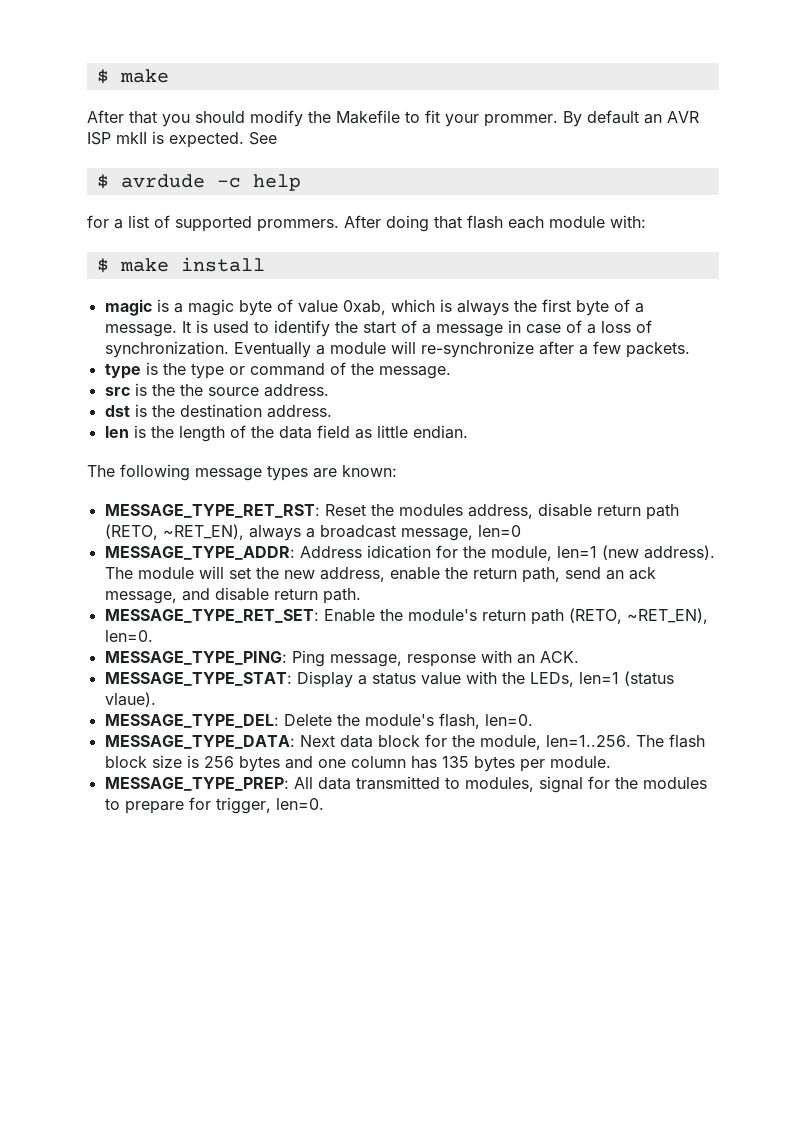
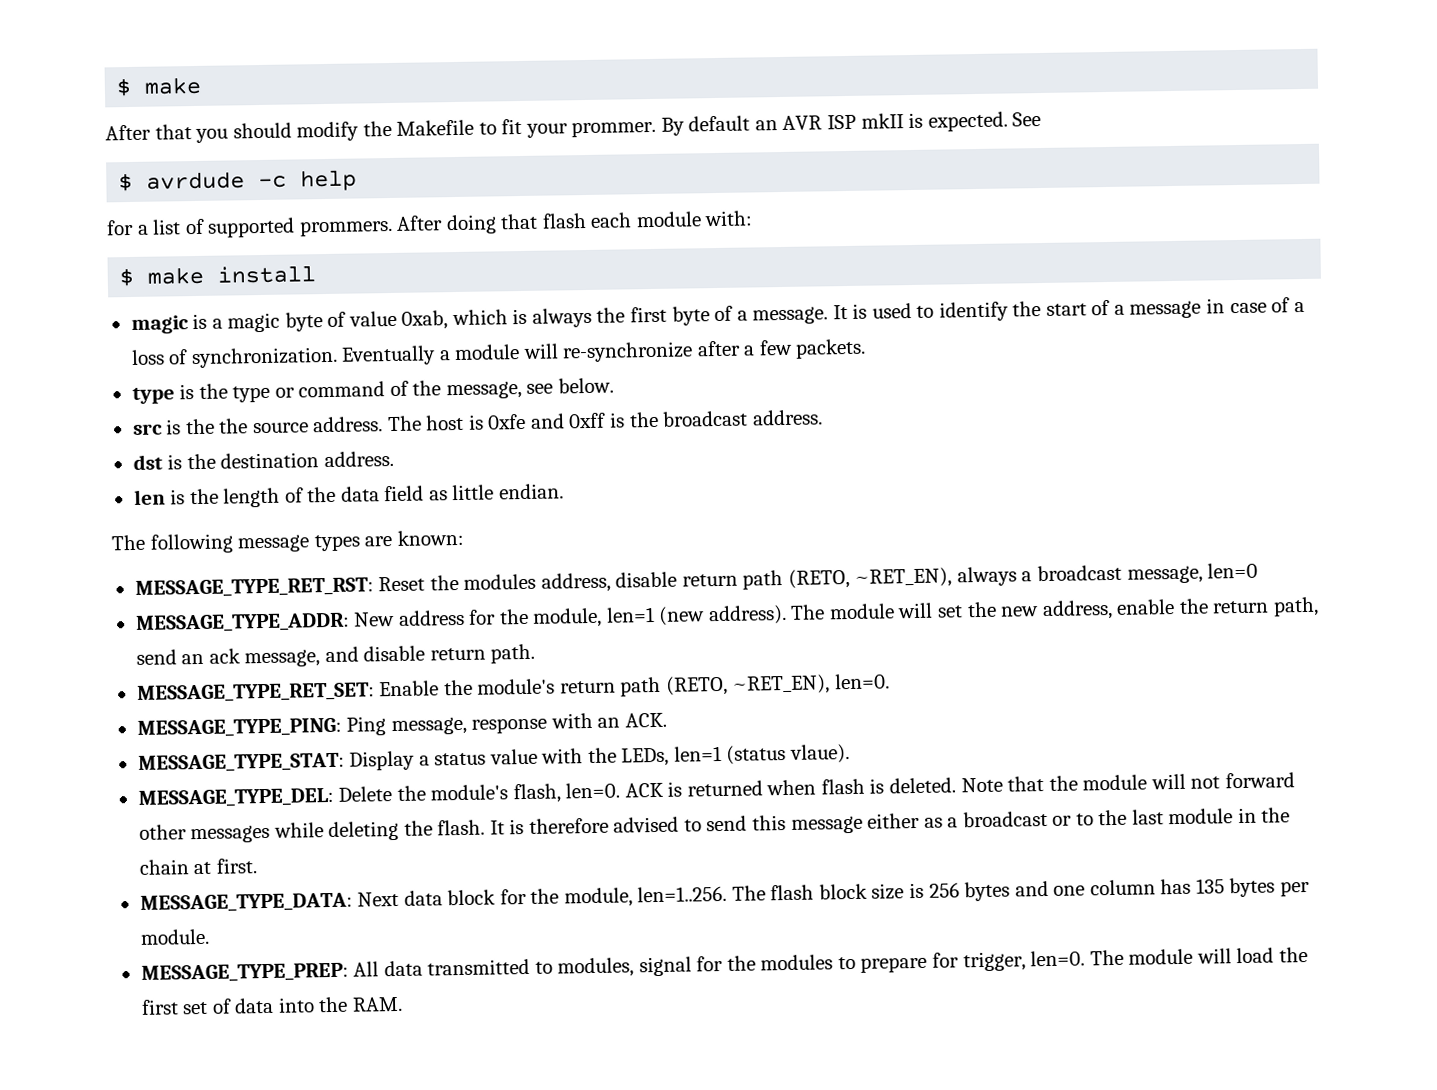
- type is the type or command of the message.
+ type is the type or command of the message, see below.
+ The host is 0xfe and 0xff is the broadcast address.
- MESSAGE_TYPE_ADDR: Address idication for the module, len=1 (new address).
+ MESSAGE_TYPE_ADDR: New address for the module, len=1 (new address).
+ ACK is returned when flash is deleted. Note that the module will not forward other messages while deleting the flash. It is therefore advised to send this message either as a broadcast or to the last module in the chain at first.
+ The module will load the first set of data into the RAM.

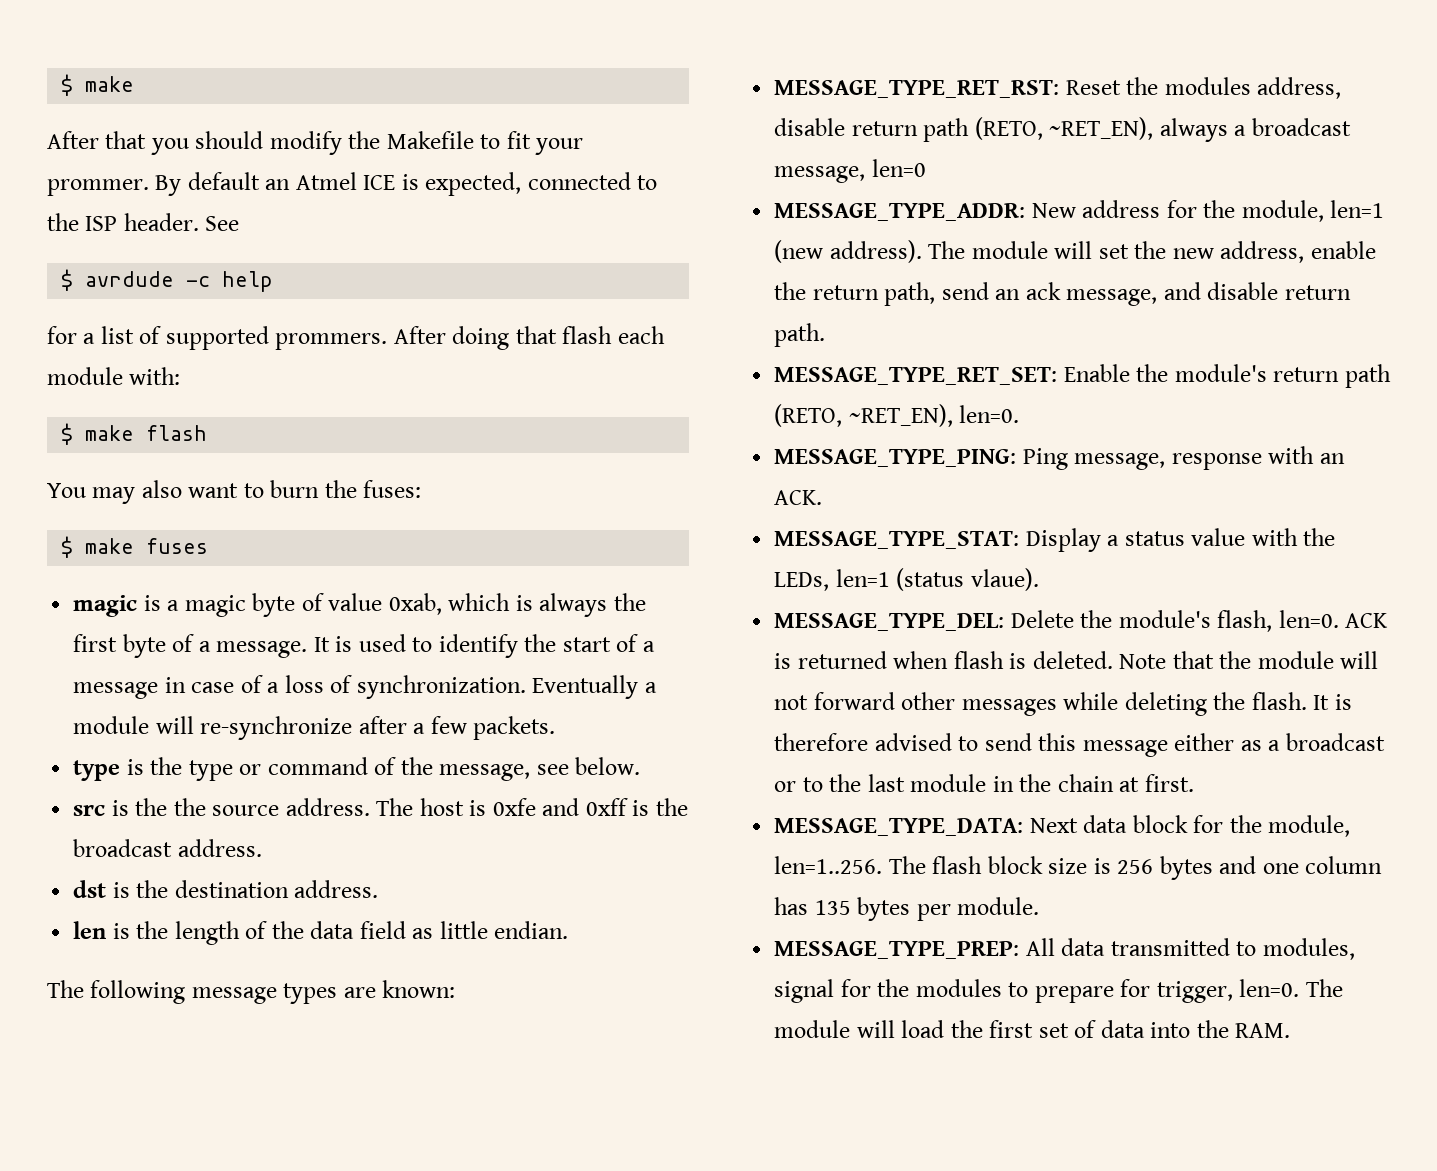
- By default an AVR ISP mkII is expected.
+ By default an Atmel ICE is expected, connected to the ISP header.
- $ make install
+ $ make flash
+ You may also want to burn the fuses:
+ $ make fuses

